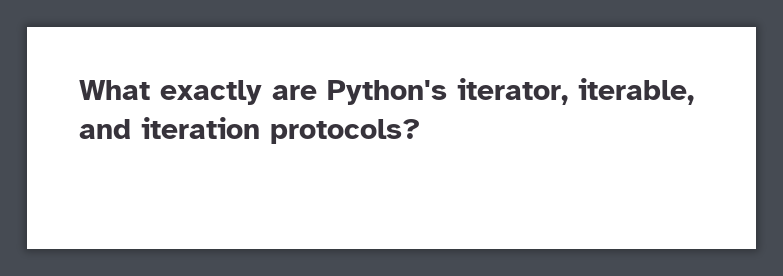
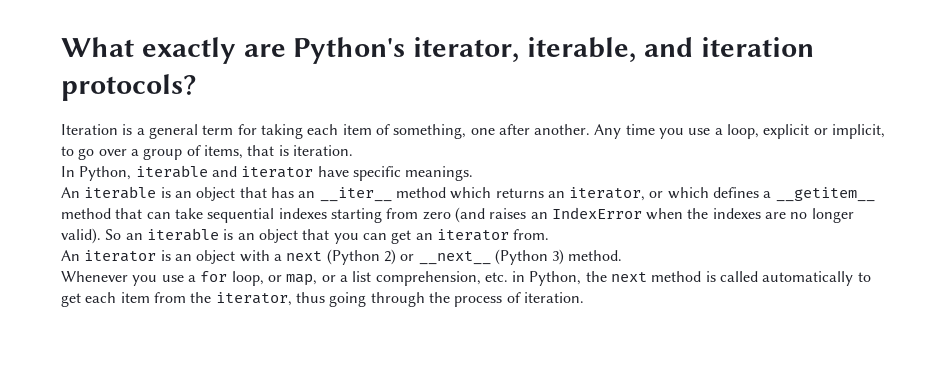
+ Iteration is a general term for taking each item of something, one after another. Any time you use a loop, explicit or implicit, to go over a group of items, that is iteration.
+ In Python, iterable and iterator have specific meanings.
+ An iterable is an object that has an __iter__ method which returns an iterator, or which defines a __getitem__ method that can take sequential indexes starting from zero (and raises an IndexError when the indexes are no longer valid). So an iterable is an object that you can get an iterator from.
+ An iterator is an object with a next (Python 2) or __next__ (Python 3) method.
+ Whenever you use a for loop, or map, or a list comprehension, etc. in Python, the next method is called automatically to get each item from the iterator, thus going through the process of iteration.

